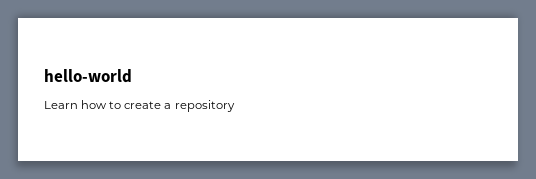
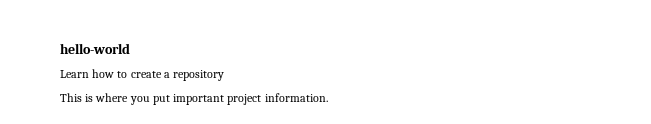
+ This is where you put important project information.

